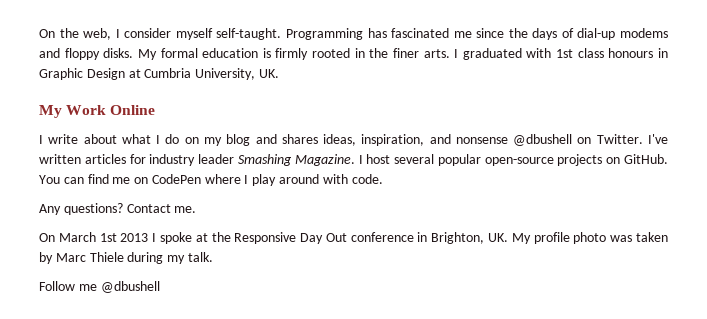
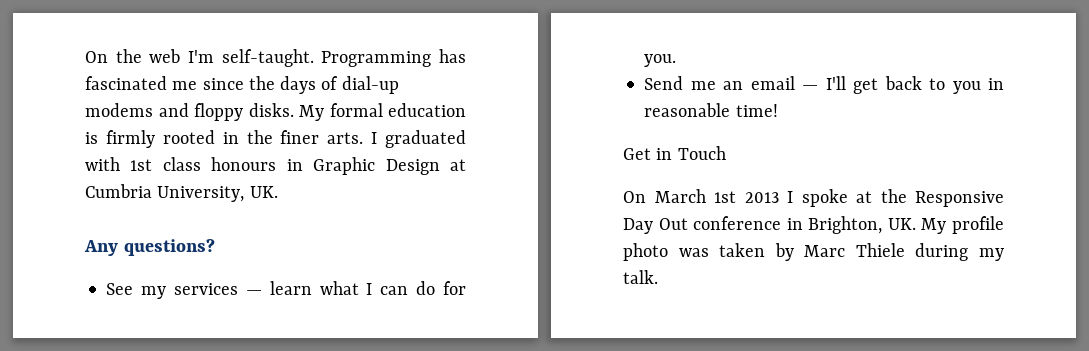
- On the web, I consider myself self-taught.
+ On the web I'm self-taught.
- My Work Online
- I write about what I do on my blog and shares ideas, inspiration, and nonsense @dbushell on Twitter. I've written articles for industry leader Smashing Magazine. I host several popular open-source projects on GitHub. You can find me on CodePen where I play around with code.
- Any questions? Contact me.
+ Any questions?
+ See my services — learn what I can do for you.
+ Send me an email — I'll get back to you in reasonable time!
+ Get in Touch
- Follow me @dbushell

